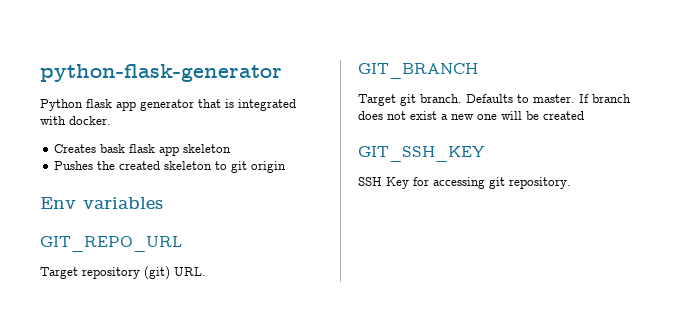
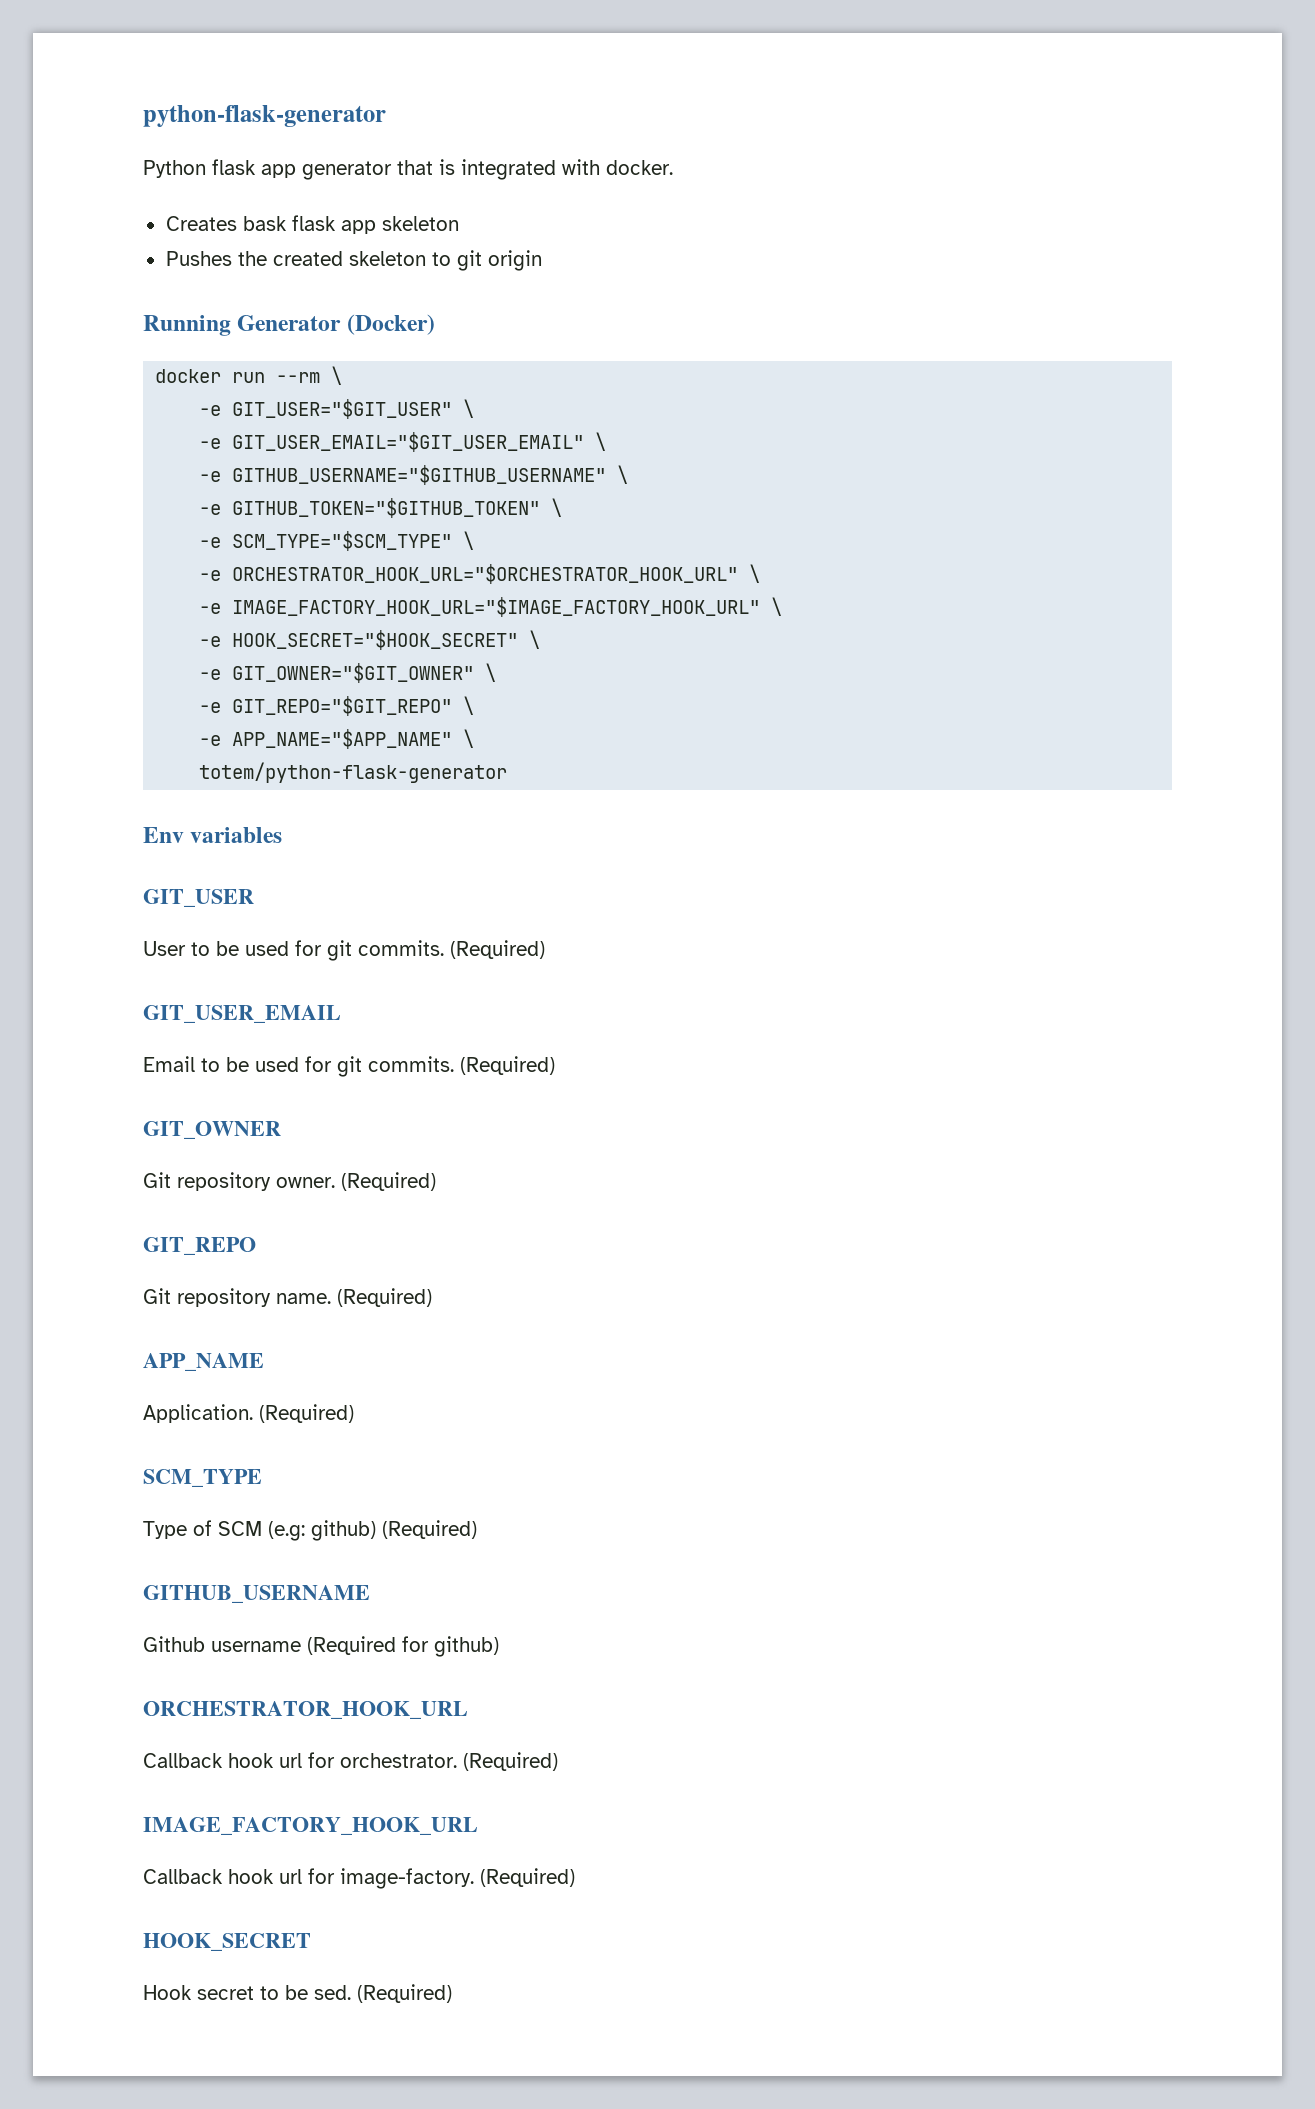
+ Running Generator (Docker)
+ docker run --rm \
+ -e GIT_USER="$GIT_USER" \
+ -e GIT_USER_EMAIL="$GIT_USER_EMAIL" \
+ -e GITHUB_USERNAME="$GITHUB_USERNAME" \
+ -e GITHUB_TOKEN="$GITHUB_TOKEN" \
+ -e SCM_TYPE="$SCM_TYPE" \
+ -e ORCHESTRATOR_HOOK_URL="$ORCHESTRATOR_HOOK_URL" \
+ -e IMAGE_FACTORY_HOOK_URL="$IMAGE_FACTORY_HOOK_URL" \
+ -e HOOK_SECRET="$HOOK_SECRET" \
+ -e GIT_OWNER="$GIT_OWNER" \
+ -e GIT_REPO="$GIT_REPO" \
+ -e APP_NAME="$APP_NAME" \
+ totem/python-flask-generator
  Env variables
- GIT_REPO_URL
- Target repository (git) URL.
- GIT_BRANCH
- Target git branch. Defaults to master. If branch does not exist a new one will be created
- GIT_SSH_KEY
- SSH Key for accessing git repository.
+ GIT_USER
+ User to be used for git commits. (Required)
+ GIT_USER_EMAIL
+ Email to be used for git commits. (Required)
+ GIT_OWNER
+ Git repository owner. (Required)
+ GIT_REPO
+ Git repository name. (Required)
+ APP_NAME
+ Application. (Required)
+ SCM_TYPE
+ Type of SCM (e.g: github) (Required)
+ GITHUB_USERNAME
+ Github username (Required for github)
+ ORCHESTRATOR_HOOK_URL
+ Callback hook url for orchestrator. (Required)
+ IMAGE_FACTORY_HOOK_URL
+ Callback hook url for image-factory. (Required)
+ HOOK_SECRET
+ Hook secret to be sed. (Required)

